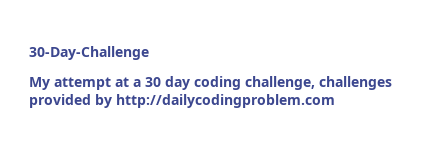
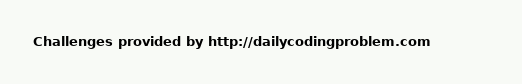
- 30-Day-Challenge
- My attempt at a 30 day coding challenge, challenges provided by http://dailycodingproblem.com
+ Challenges provided by http://dailycodingproblem.com

